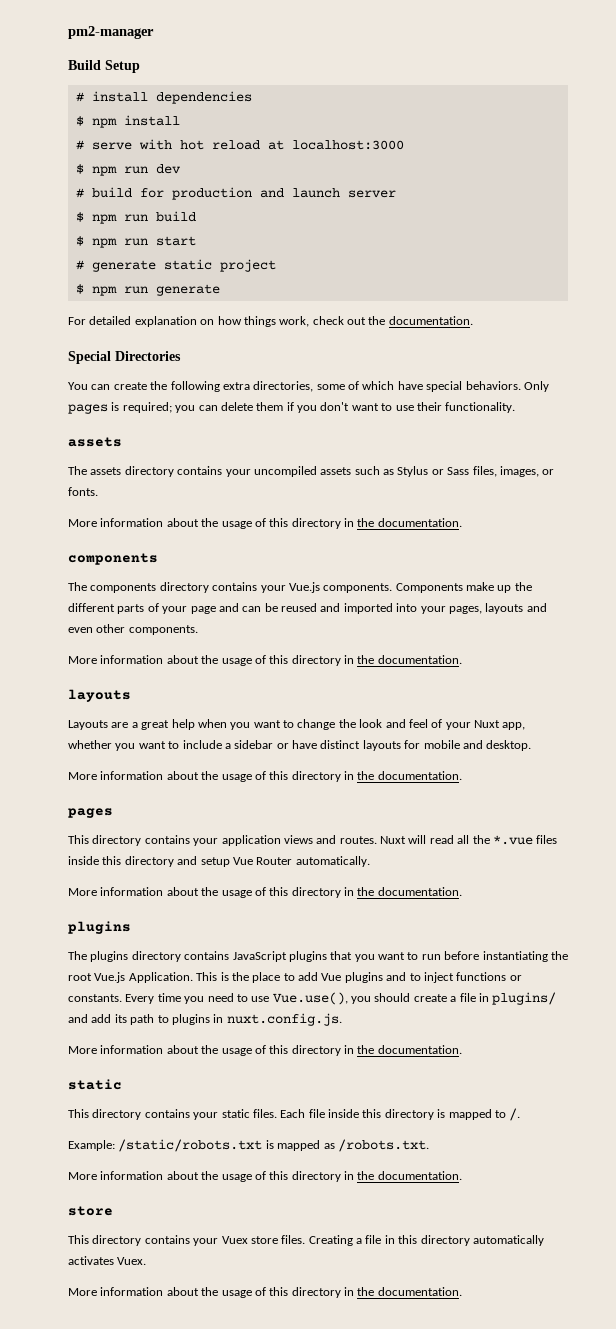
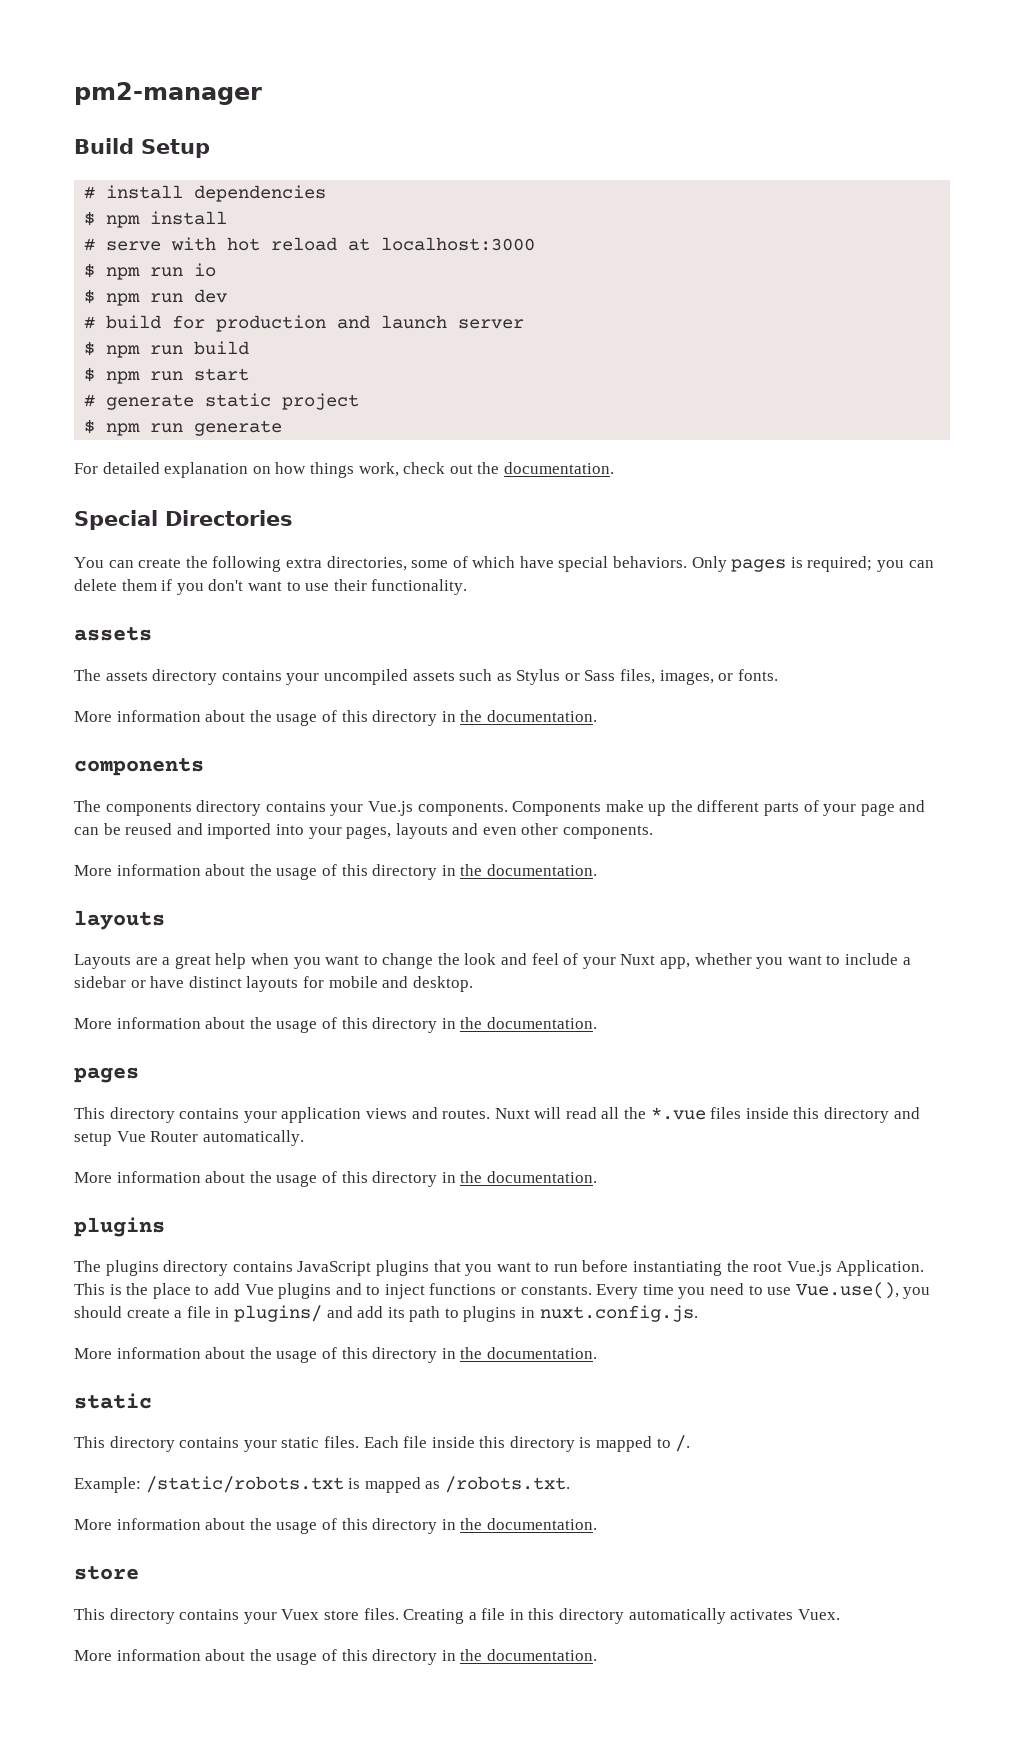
+ $ npm run io

